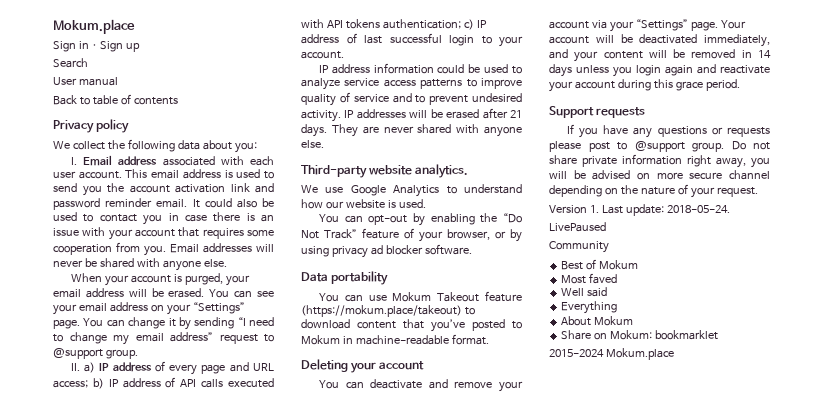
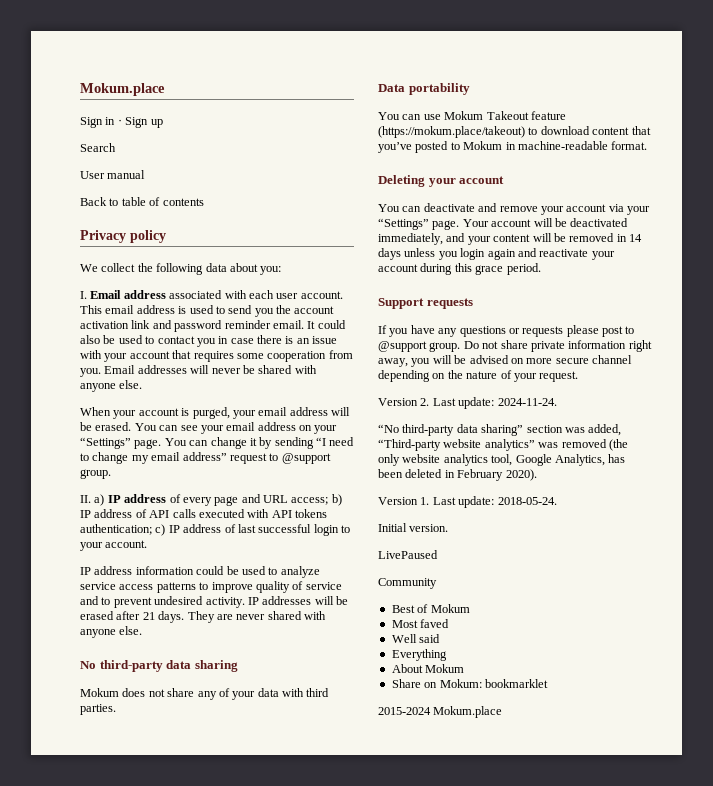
- Third-party website analytics.
- We use Google Analytics to understand how our website is used.
- You can opt-out by enabling the “Do Not Track” feature of your browser, or by using privacy ad blocker software.
+ No third-party data sharing
+ Mokum does not share any of your data with third parties.
+ Version 2. Last update: 2024-11-24.
+ “No third-party data sharing” section was added, “Third-party website analytics” was removed (the only website analytics tool, Google Analytics, has been deleted in February 2020).
+ Initial version.

